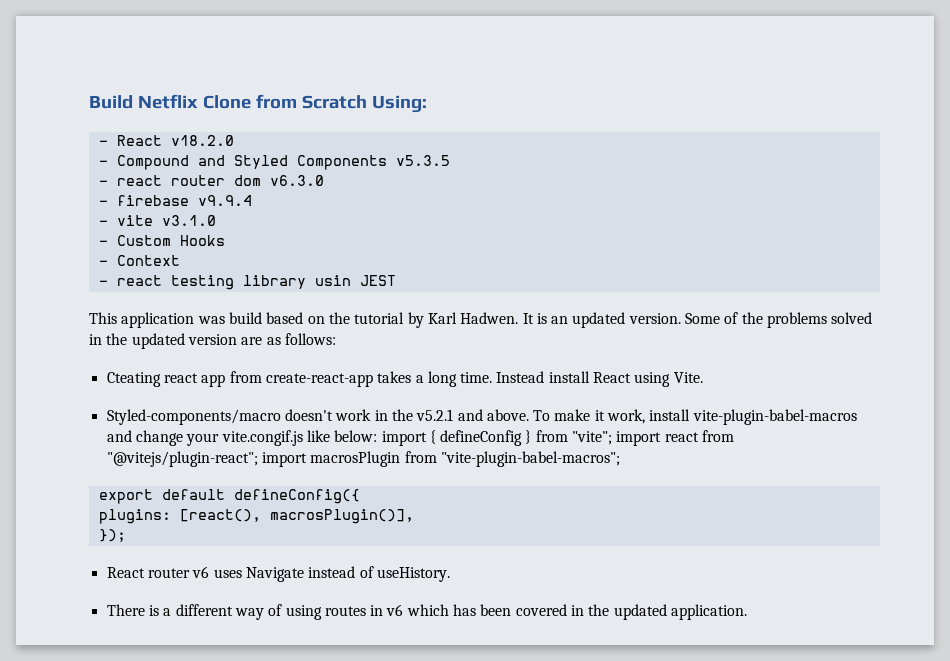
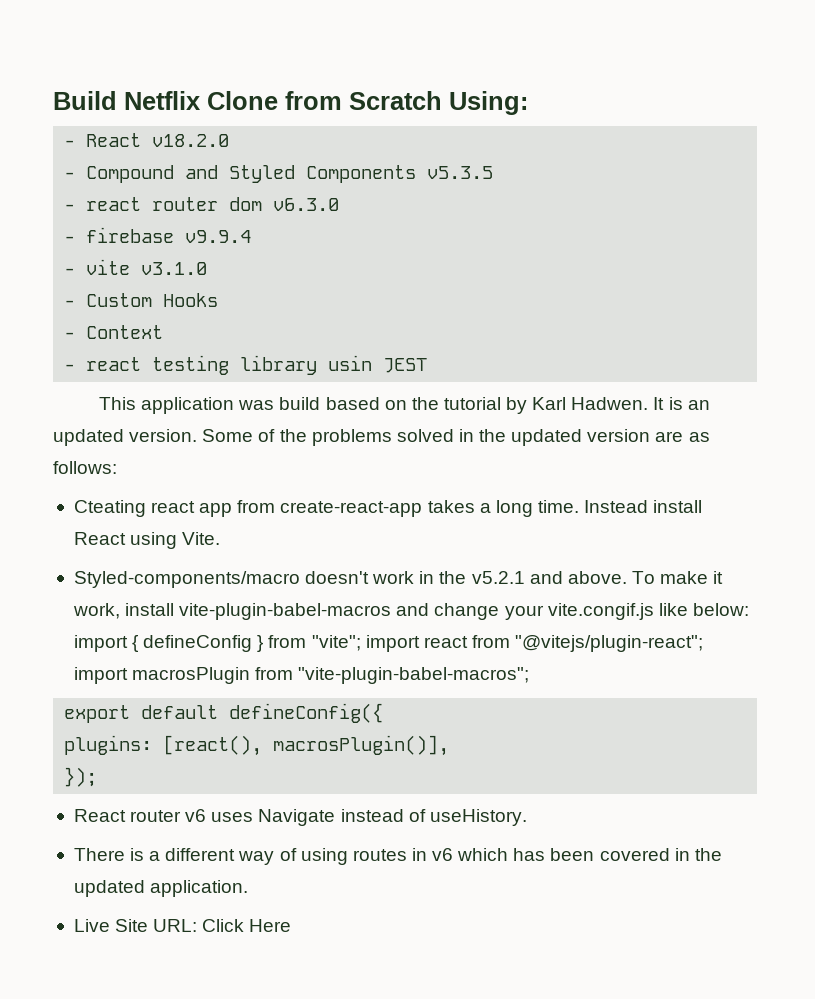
+ Live Site URL: Click Here

